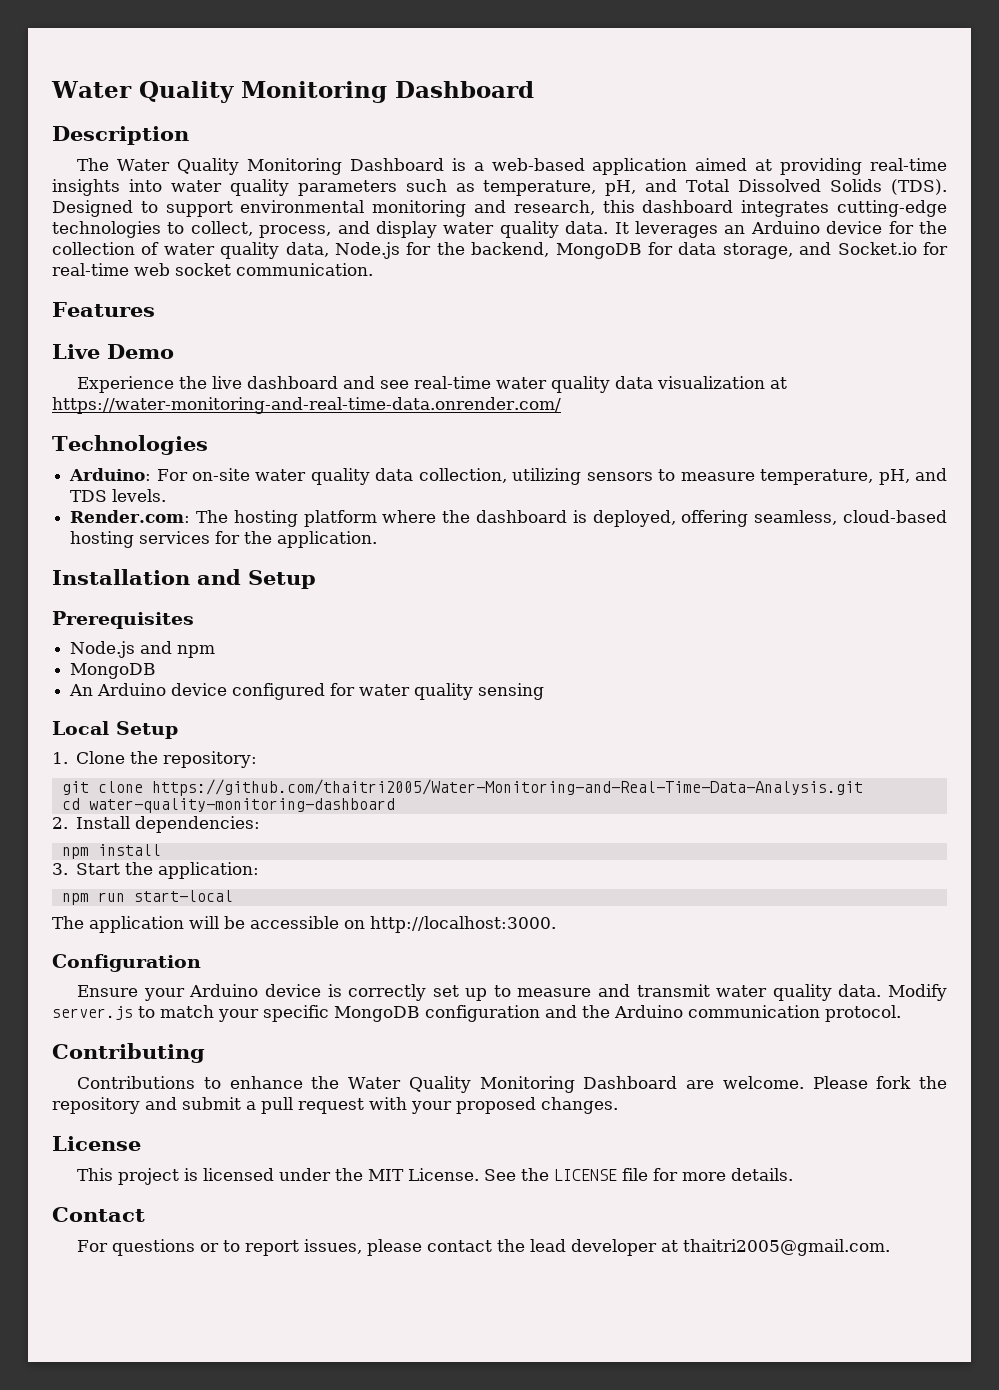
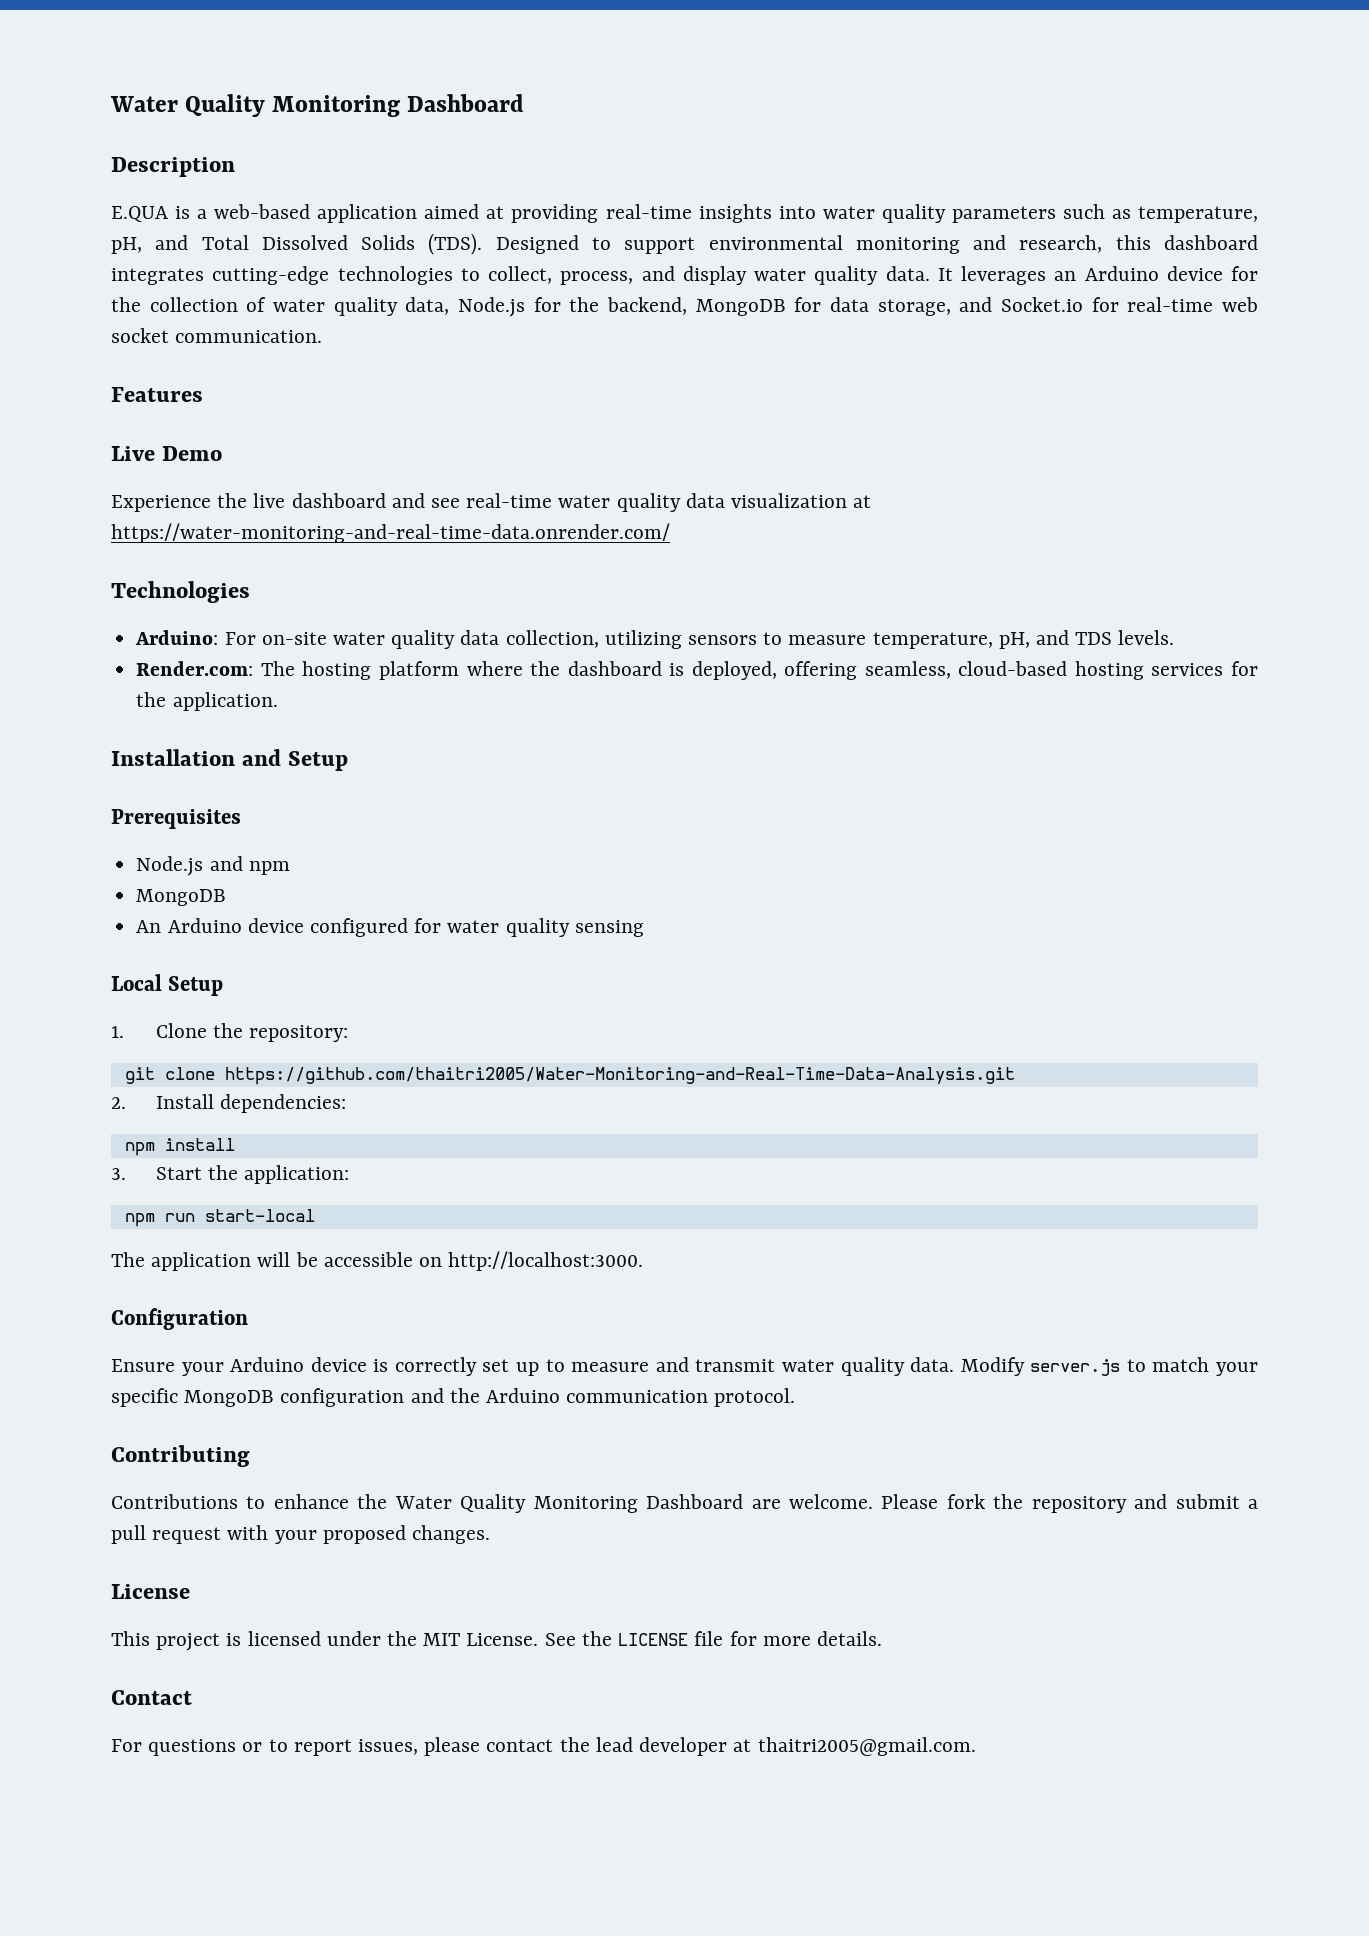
- The Water Quality Monitoring Dashboard is a web-based application aimed at providing real-time insights into water quality parameters such as temperature, pH, and Total Dissolved Solids (TDS).
+ E.QUA is a web-based application aimed at providing real-time insights into water quality parameters such as temperature, pH, and Total Dissolved Solids (TDS).
- cd water-quality-monitoring-dashboard

